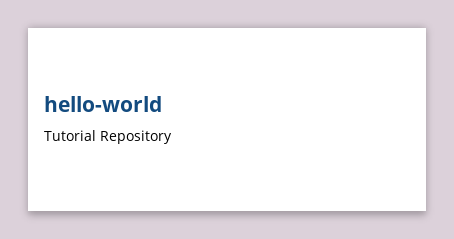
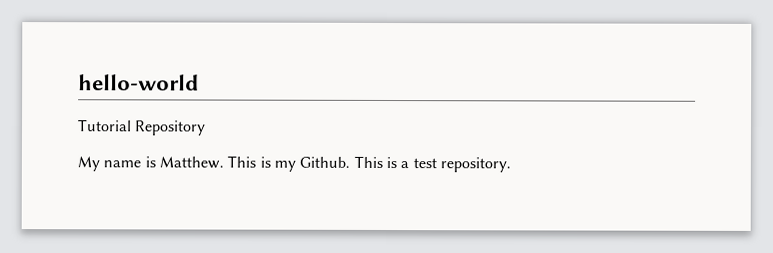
+ My name is Matthew. This is my Github. This is a test repository.

